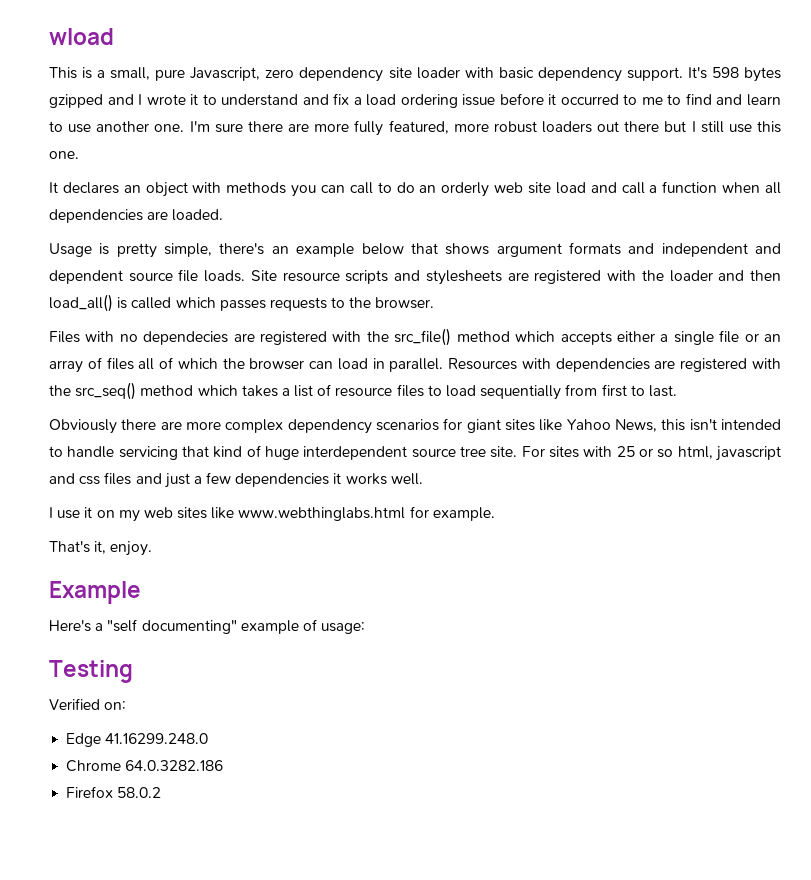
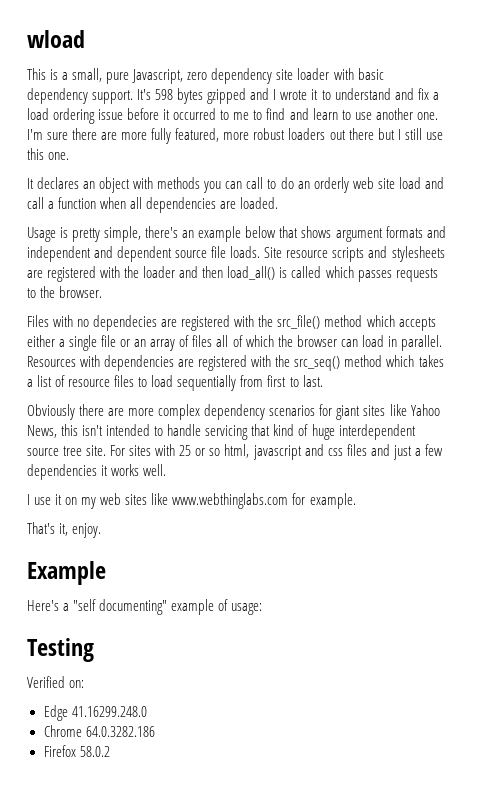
- I use it on my web sites like www.webthinglabs.html for example.
+ I use it on my web sites like www.webthinglabs.com for example.

